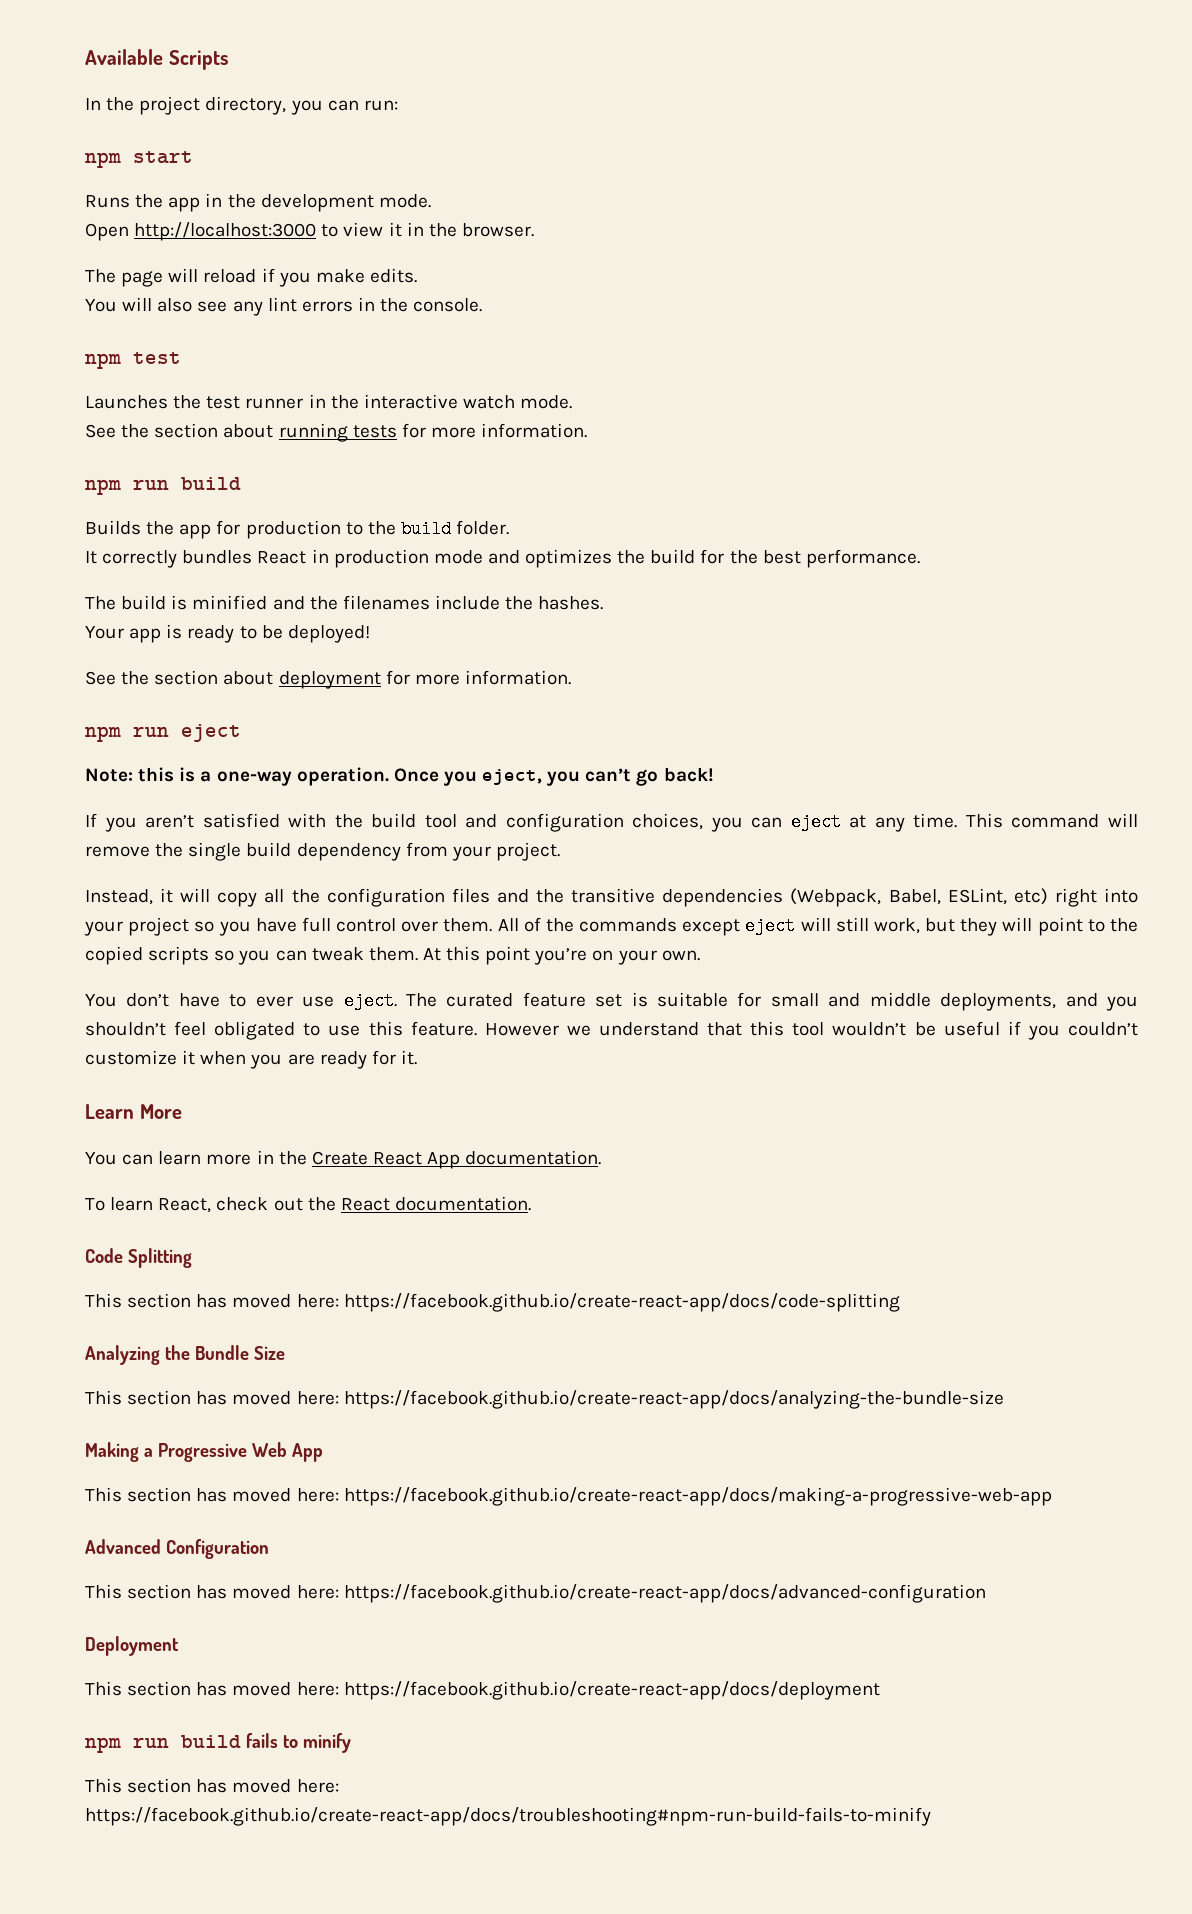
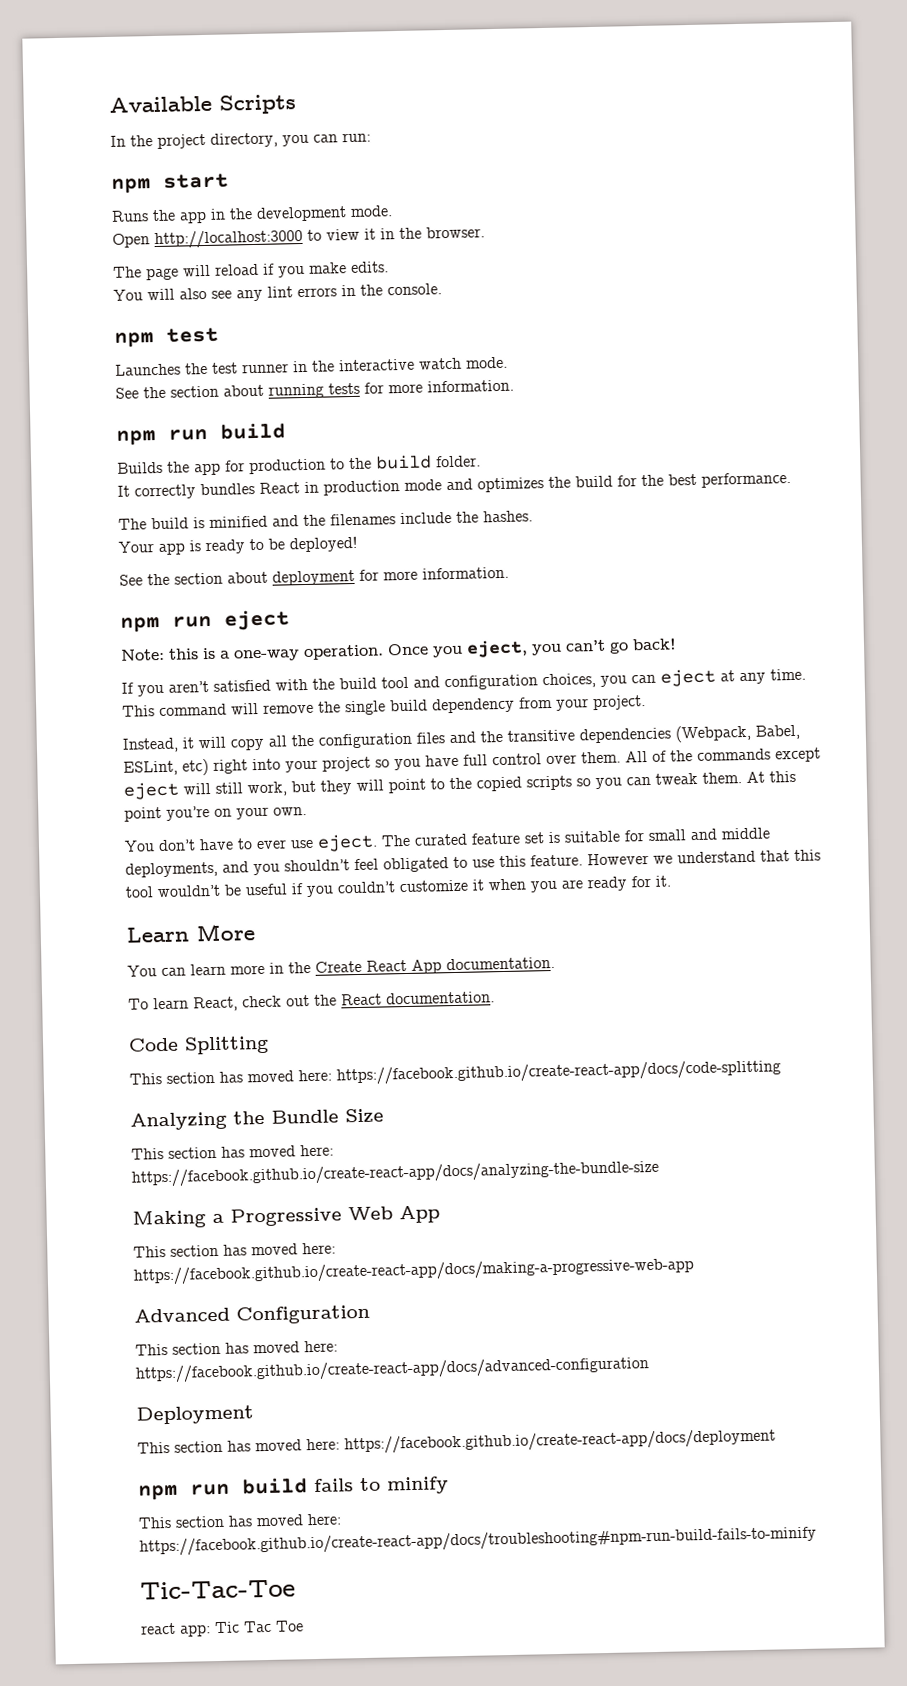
+ Tic-Tac-Toe
+ react app: Tic Tac Toe

